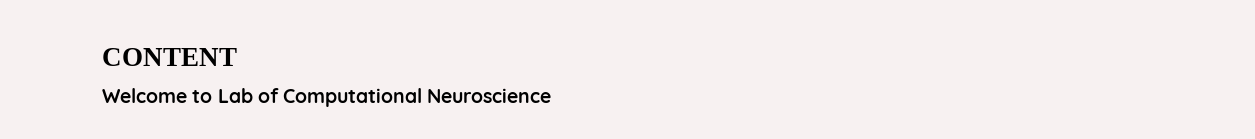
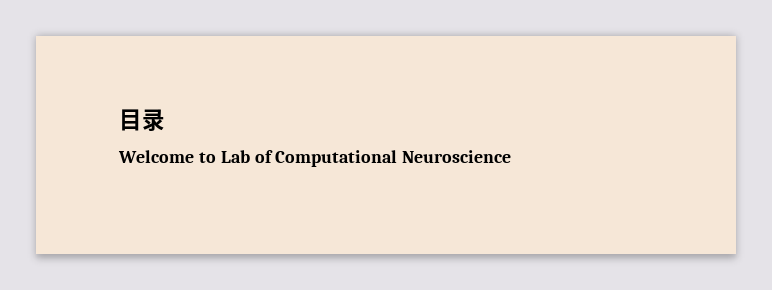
- CONTENT
+ 目录

